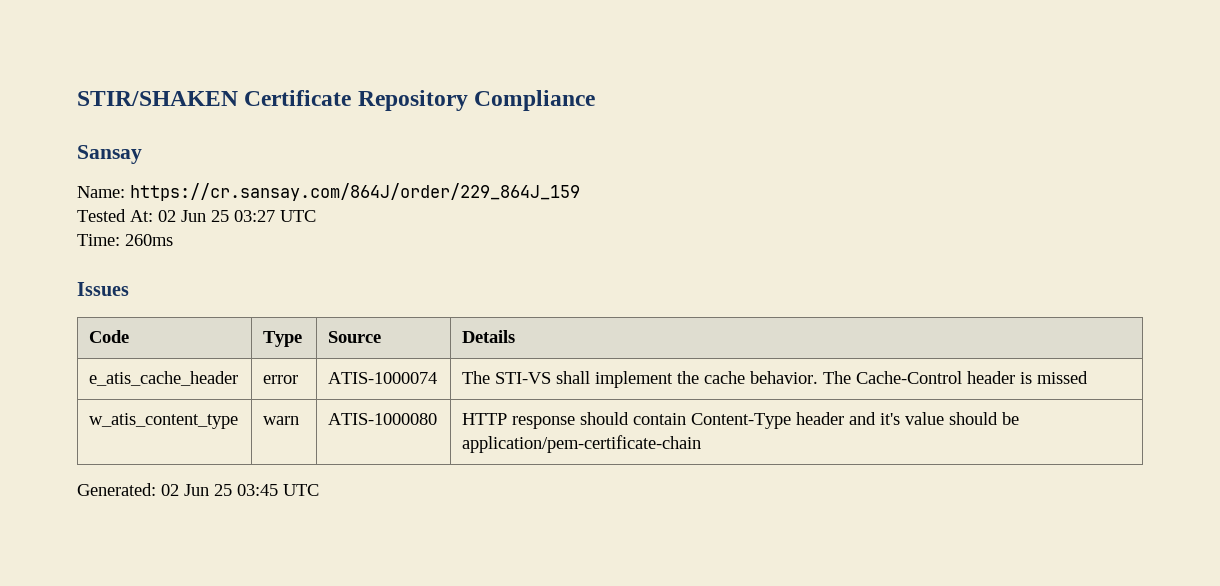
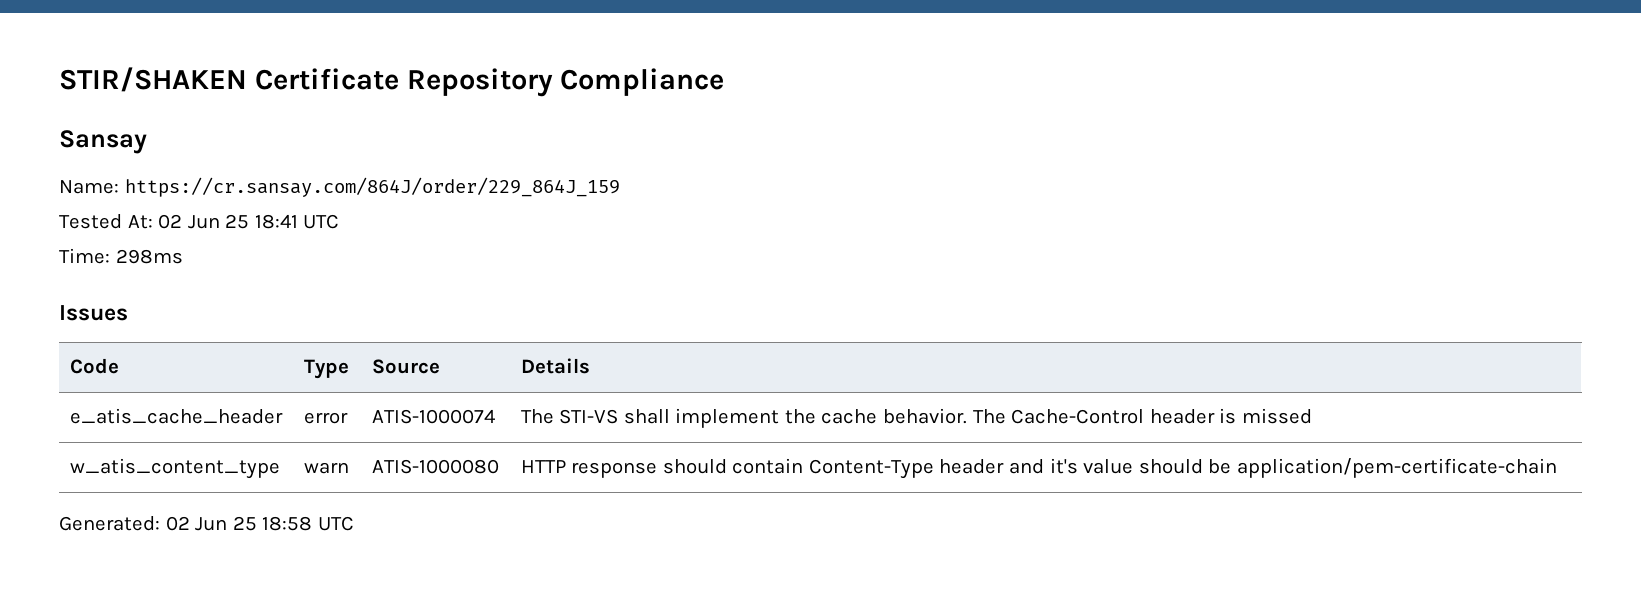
- Tested At: 02 Jun 25 03:27 UTC
+ Tested At: 02 Jun 25 18:41 UTC
- Time: 260ms
+ Time: 298ms
- Generated: 02 Jun 25 03:45 UTC
+ Generated: 02 Jun 25 18:58 UTC

